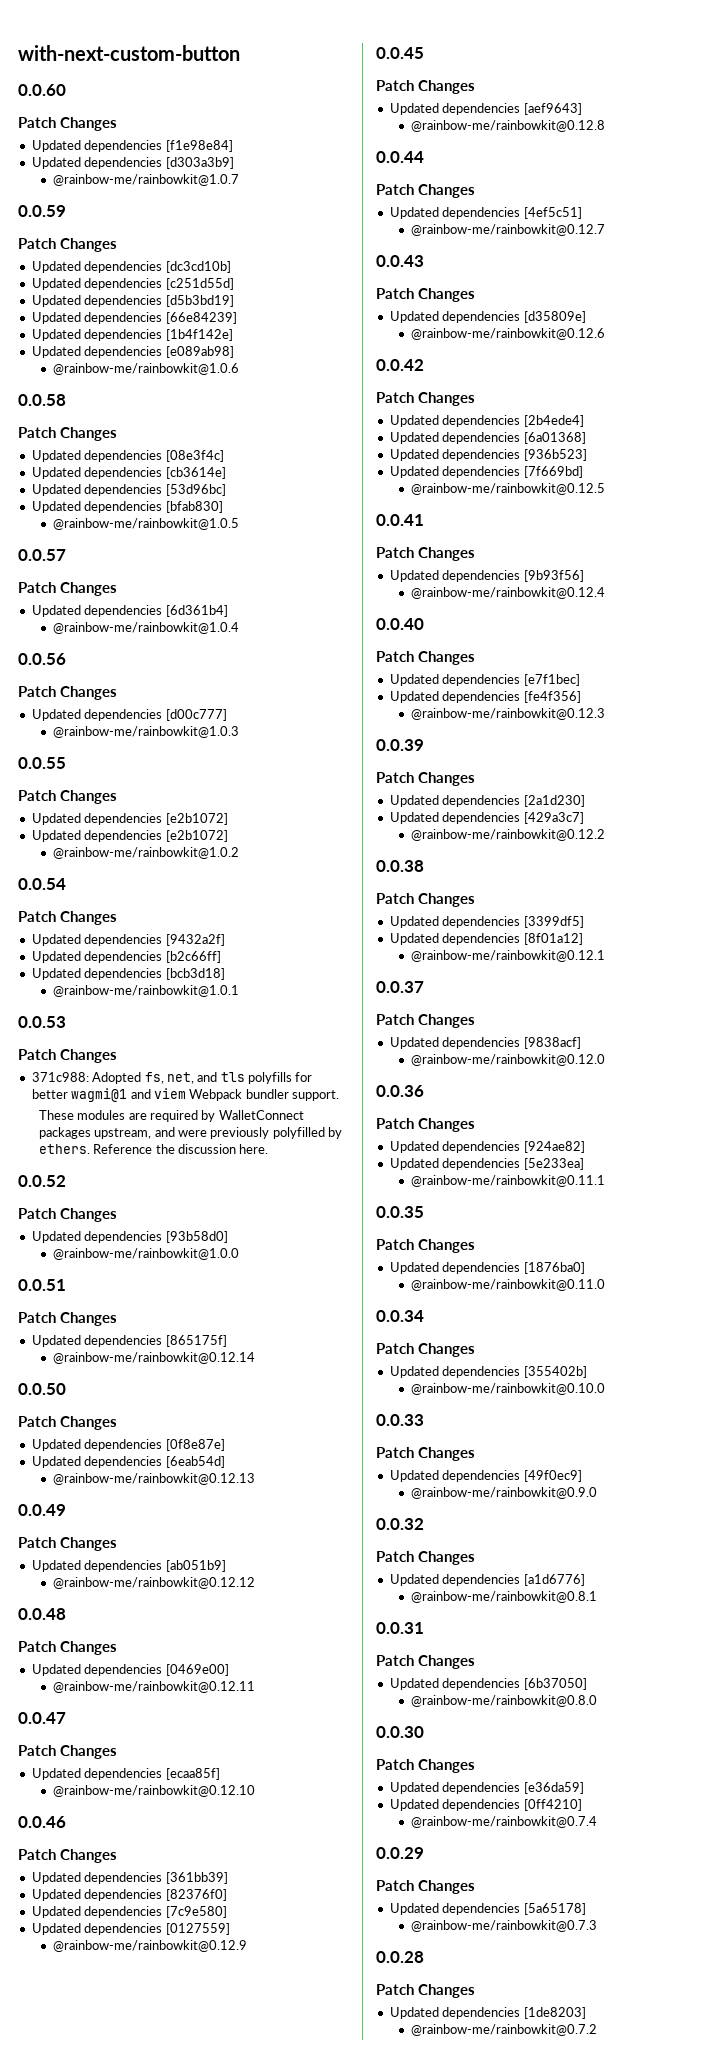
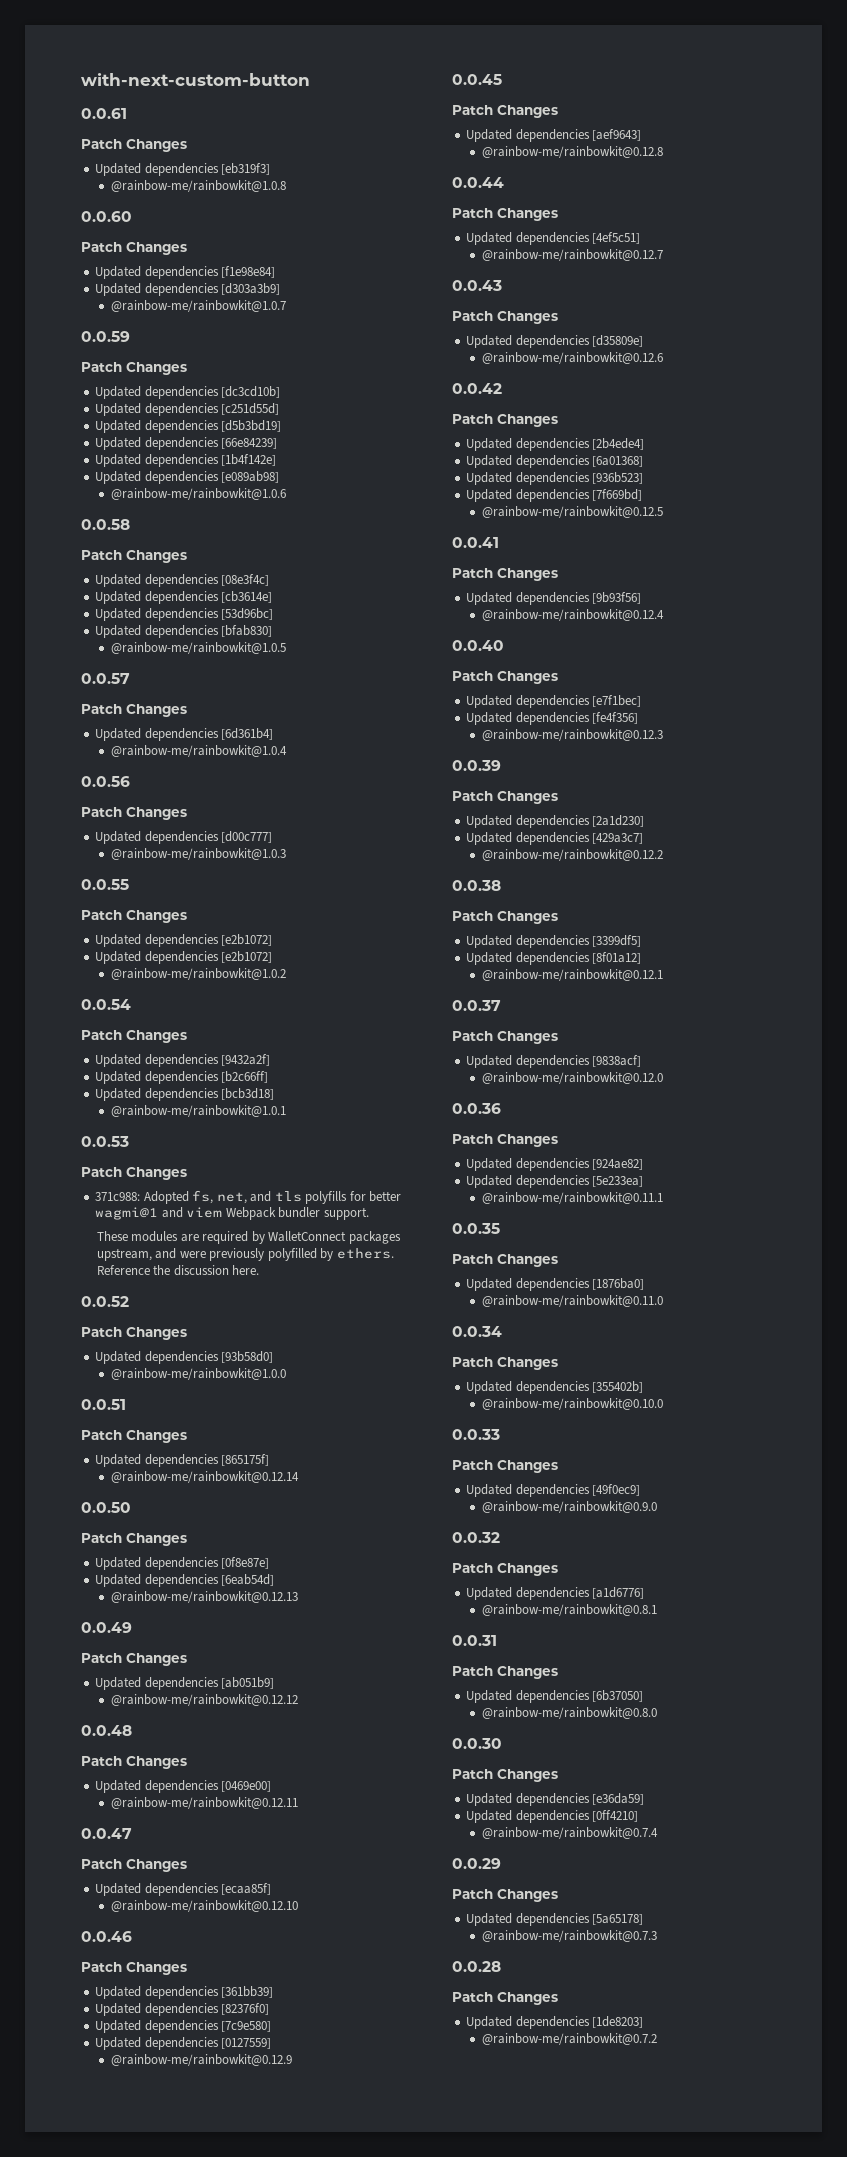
+ 0.0.61
+ Patch Changes
+ Updated dependencies [eb319f3]
+ @rainbow-me/rainbowkit@1.0.8

